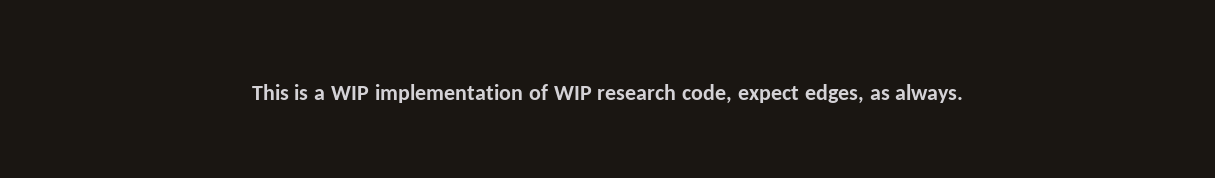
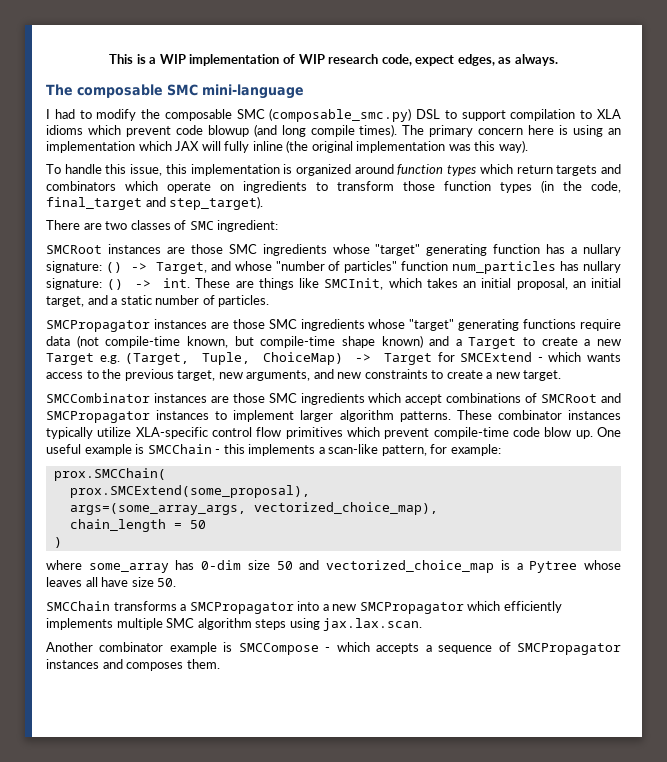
+ The composable SMC mini-language
+ I had to modify the composable SMC (composable_smc.py) DSL to support compilation to XLA idioms which prevent code blowup (and long compile times). The primary concern here is using an implementation which JAX will fully inline (the original implementation was this way).
+ To handle this issue, this implementation is organized around function types which return targets and combinators which operate on ingredients to transform those function types (in the code, final_target and step_target).
+ There are two classes of SMC ingredient:
+ SMCRoot instances are those SMC ingredients whose "target" generating function has a nullary signature: () -> Target, and whose "number of particles" function num_particles has nullary signature: () -> int. These are things like SMCInit, which takes an initial proposal, an initial target, and a static number of particles.
+ SMCPropagator instances are those SMC ingredients whose "target" generating functions require data (not compile-time known, but compile-time shape known) and a Target to create a new Target e.g. (Target, Tuple, ChoiceMap) -> Target for SMCExtend - which wants access to the previous target, new arguments, and new constraints to create a new target.
+ SMCCombinator instances are those SMC ingredients which accept combinations of SMCRoot and SMCPropagator instances to implement larger algorithm patterns. These combinator instances typically utilize XLA-specific control flow primitives which prevent compile-time code blow up. One useful example is SMCChain - this implements a scan-like pattern, for example:
+ prox.SMCChain(
+ prox.SMCExtend(some_proposal),
+ args=(some_array_args, vectorized_choice_map),
+ chain_length = 50
+ )
+ where some_array has 0-dim size 50 and vectorized_choice_map is a Pytree whose leaves all have size 50.
+ SMCChain transforms a SMCPropagator into a new SMCPropagator which efficiently implements multiple SMC algorithm steps using jax.lax.scan.
+ Another combinator example is SMCCompose - which accepts a sequence of SMCPropagator instances and composes them.

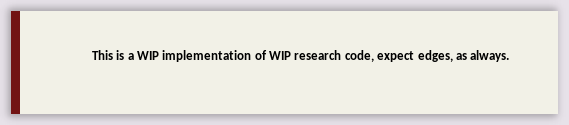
- The composable SMC mini-language
- I had to modify the composable SMC (composable_smc.py) DSL to support compilation to XLA idioms which prevent code blowup (and long compile times). The primary concern here is using an implementation which JAX will fully inline (the original implementation was this way).
- To handle this issue, this implementation is organized around function types which return targets and combinators which operate on ingredients to transform those function types (in the code, final_target and step_target).
- There are two classes of SMC ingredient:
- SMCRoot instances are those SMC ingredients whose "target" generating function has a nullary signature: () -> Target, and whose "number of particles" function num_particles has nullary signature: () -> int. These are things like SMCInit, which takes an initial proposal, an initial target, and a static number of particles.
- SMCPropagator instances are those SMC ingredients whose "target" generating functions require data (not compile-time known, but compile-time shape known) and a Target to create a new Target e.g. (Target, Tuple, ChoiceMap) -> Target for SMCExtend - which wants access to the previous target, new arguments, and new constraints to create a new target.
- SMCCombinator instances are those SMC ingredients which accept combinations of SMCRoot and SMCPropagator instances to implement larger algorithm patterns. These combinator instances typically utilize XLA-specific control flow primitives which prevent compile-time code blow up. One useful example is SMCChain - this implements a scan-like pattern, for example:
- prox.SMCChain(
- prox.SMCExtend(some_proposal),
- args=(some_array_args, vectorized_choice_map),
- chain_length = 50
- )
- where some_array has 0-dim size 50 and vectorized_choice_map is a Pytree whose leaves all have size 50.
- SMCChain transforms a SMCPropagator into a new SMCPropagator which efficiently implements multiple SMC algorithm steps using jax.lax.scan.
- Another combinator example is SMCCompose - which accepts a sequence of SMCPropagator instances and composes them.

